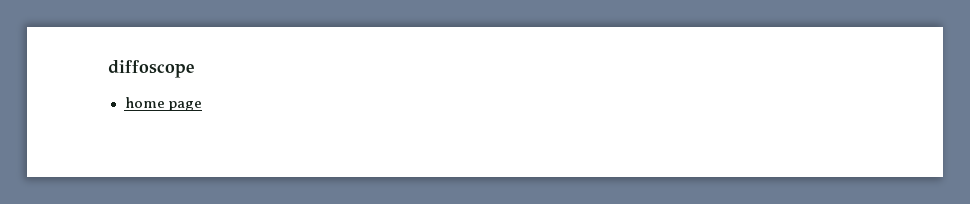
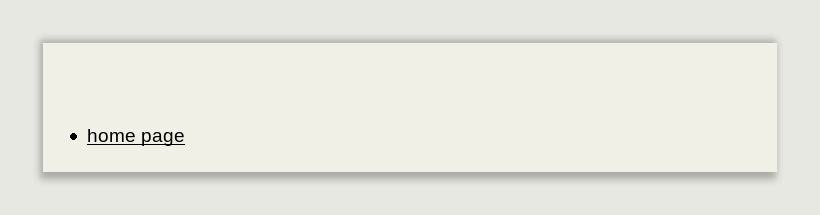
- diffoscope

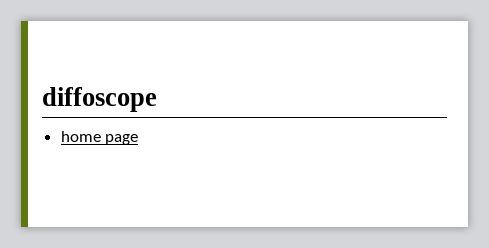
+ diffoscope

